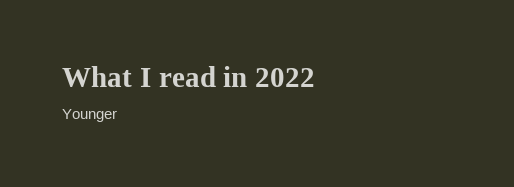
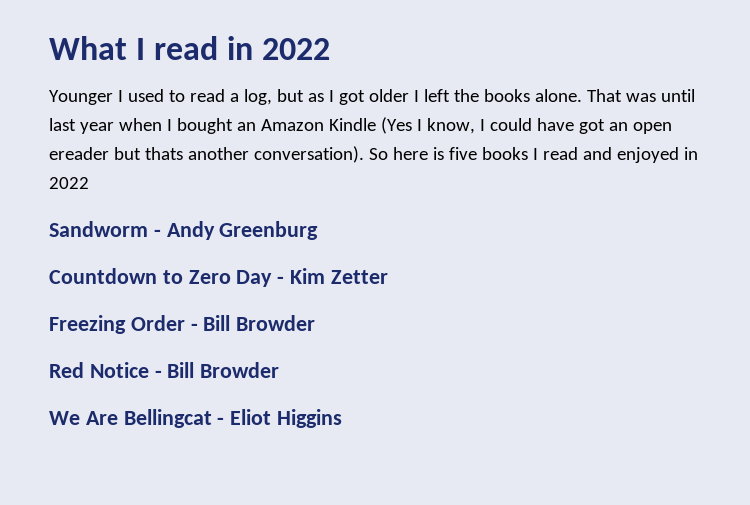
- Younger
+ Younger I used to read a log, but as I got older I left the books alone. That was until last year when I bought an Amazon Kindle (Yes I know, I could have got an open ereader but thats another conversation). So here is five books I read and enjoyed in 2022
+ Sandworm - Andy Greenburg
+ Countdown to Zero Day - Kim Zetter
+ Freezing Order - Bill Browder
+ Red Notice - Bill Browder
+ We Are Bellingcat - Eliot Higgins

